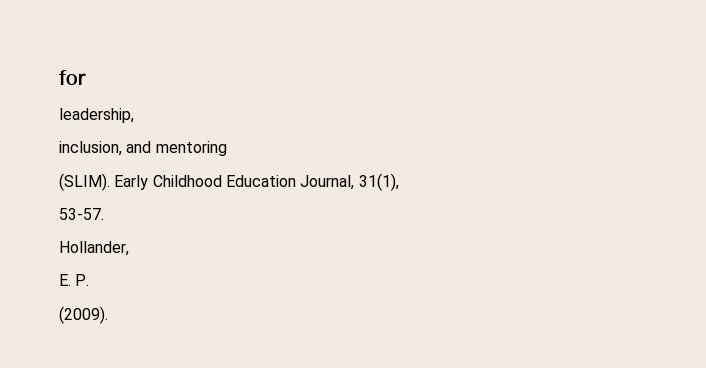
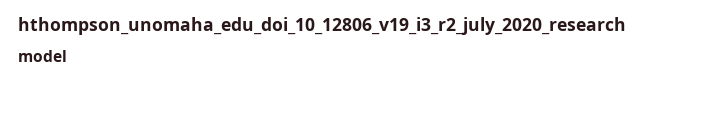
- for
- leadership,
- inclusion, and mentoring
- (SLIM). Early Childhood Education Journal, 31(1),
- 53-57.
- Hollander,
- E. P.
- (2009).
+ hthompson_unomaha_edu_doi_10_12806_v19_i3_r2_july_2020_research
+ model

